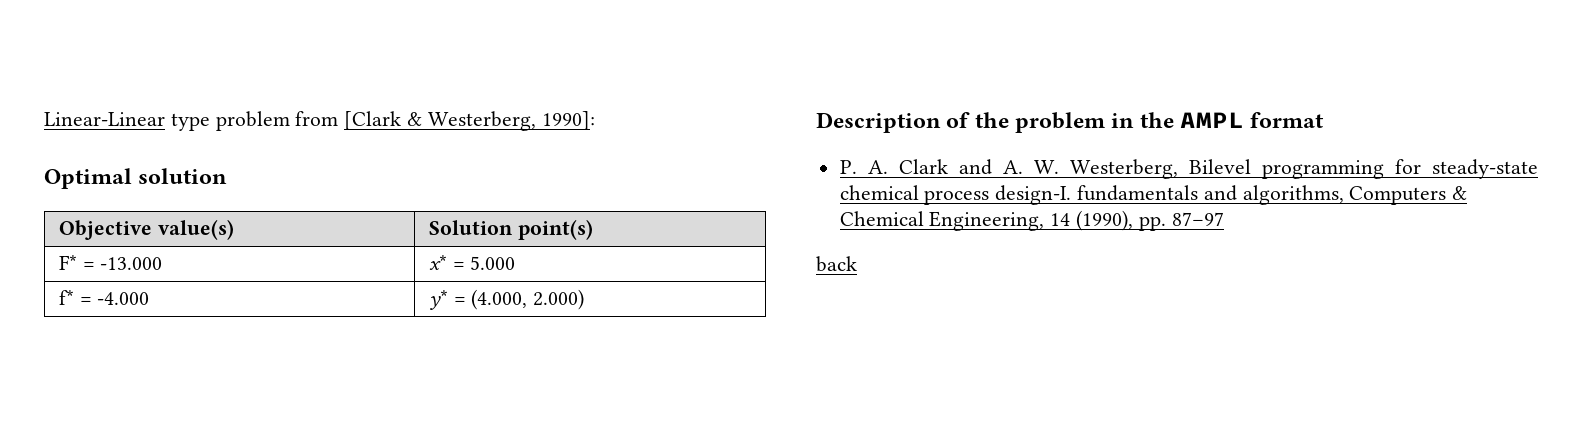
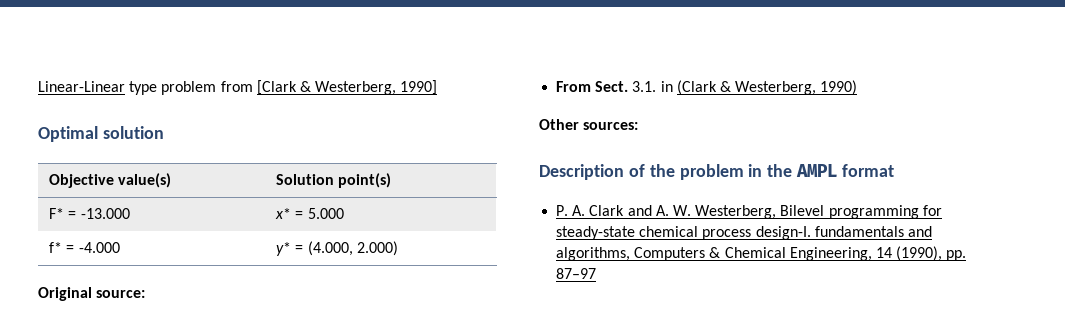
- Linear-Linear type problem from [Clark & Westerberg, 1990]:
+ Linear-Linear type problem from [Clark & Westerberg, 1990]
+ Original source:
+ From Sect. 3.1. in (Clark & Westerberg, 1990)
+ Other sources:
- back

